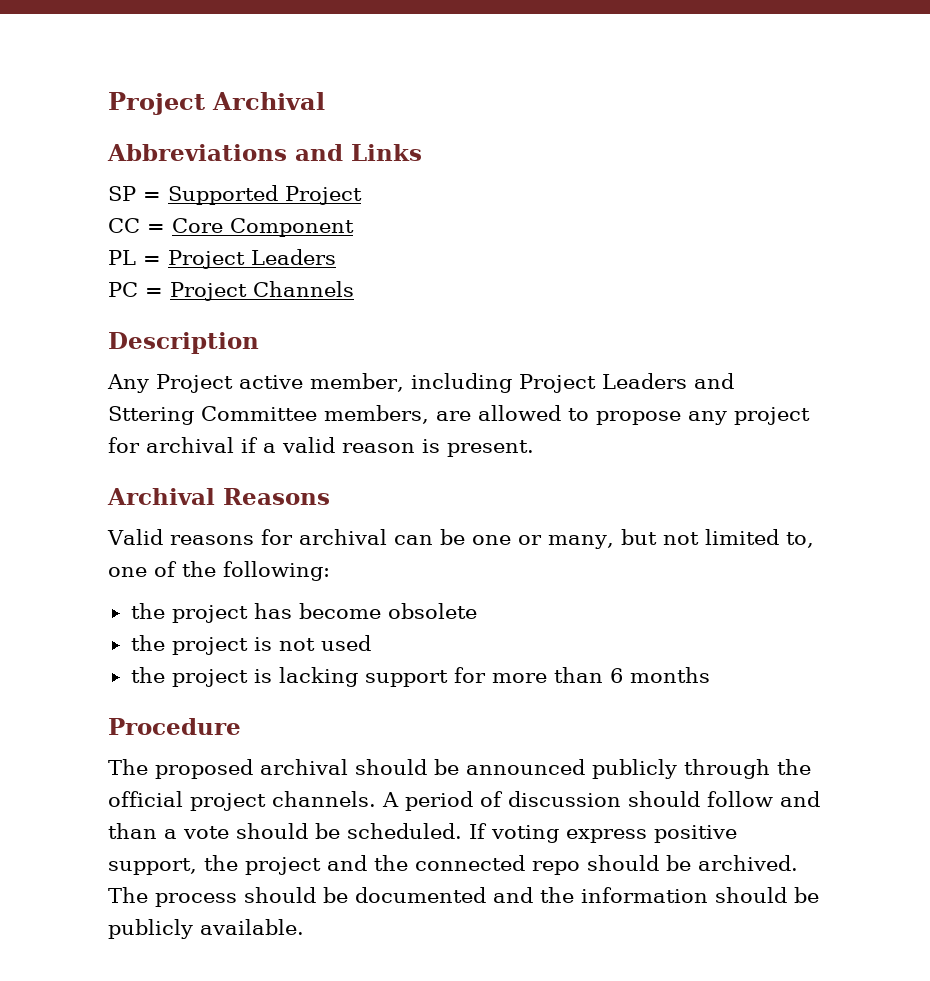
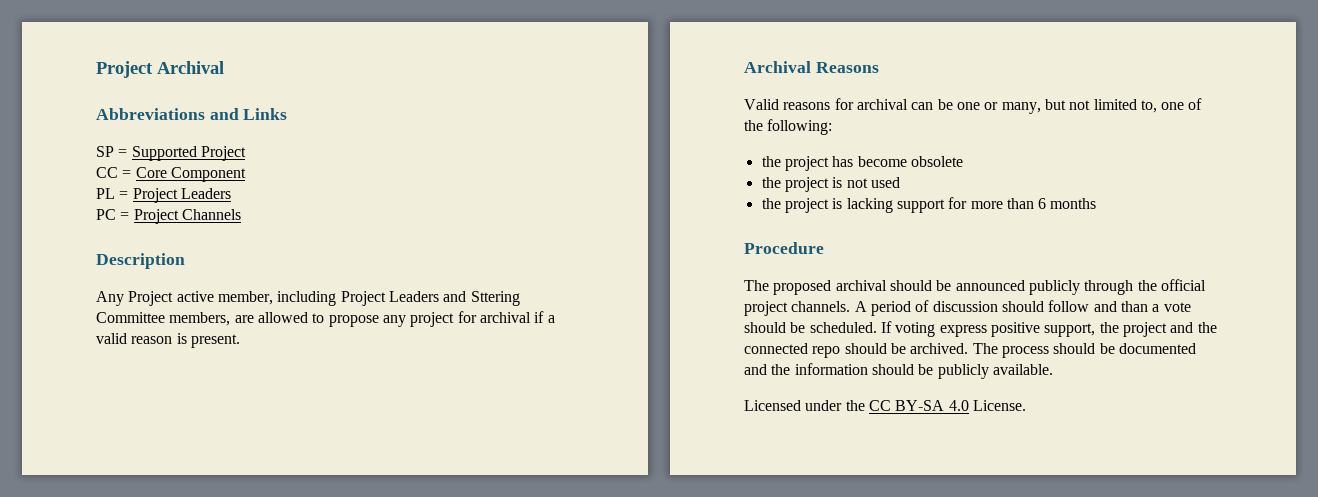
+ Licensed under the CC BY-SA 4.0 License.

